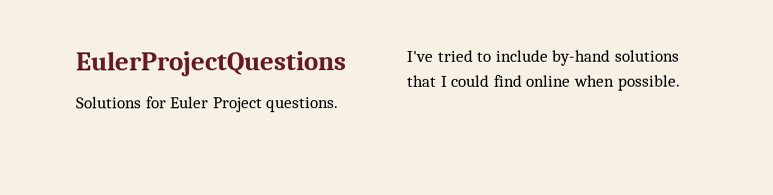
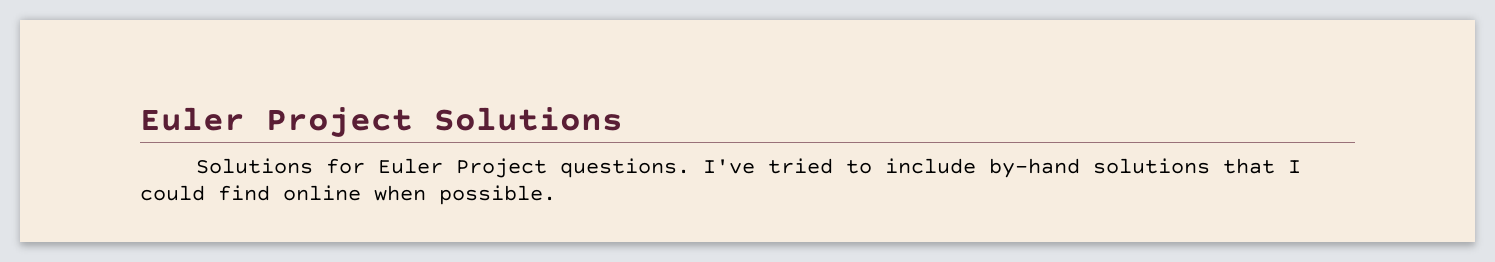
- EulerProjectQuestions
+ Euler Project Solutions

